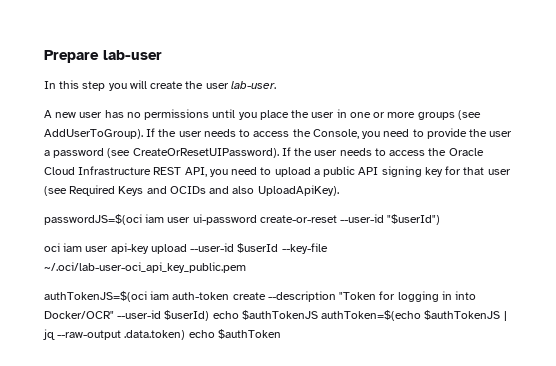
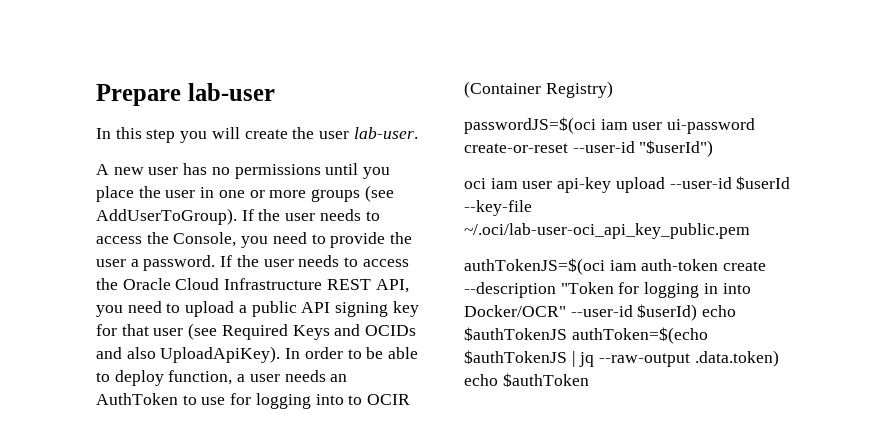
- If the user needs to access the Console, you need to provide the user a password (see CreateOrResetUIPassword).
+ If the user needs to access the Console, you need to provide the user a password.
+ In order to be able to deploy function, a user needs an AuthToken to use for logging into to OCIR (Container Registry)

